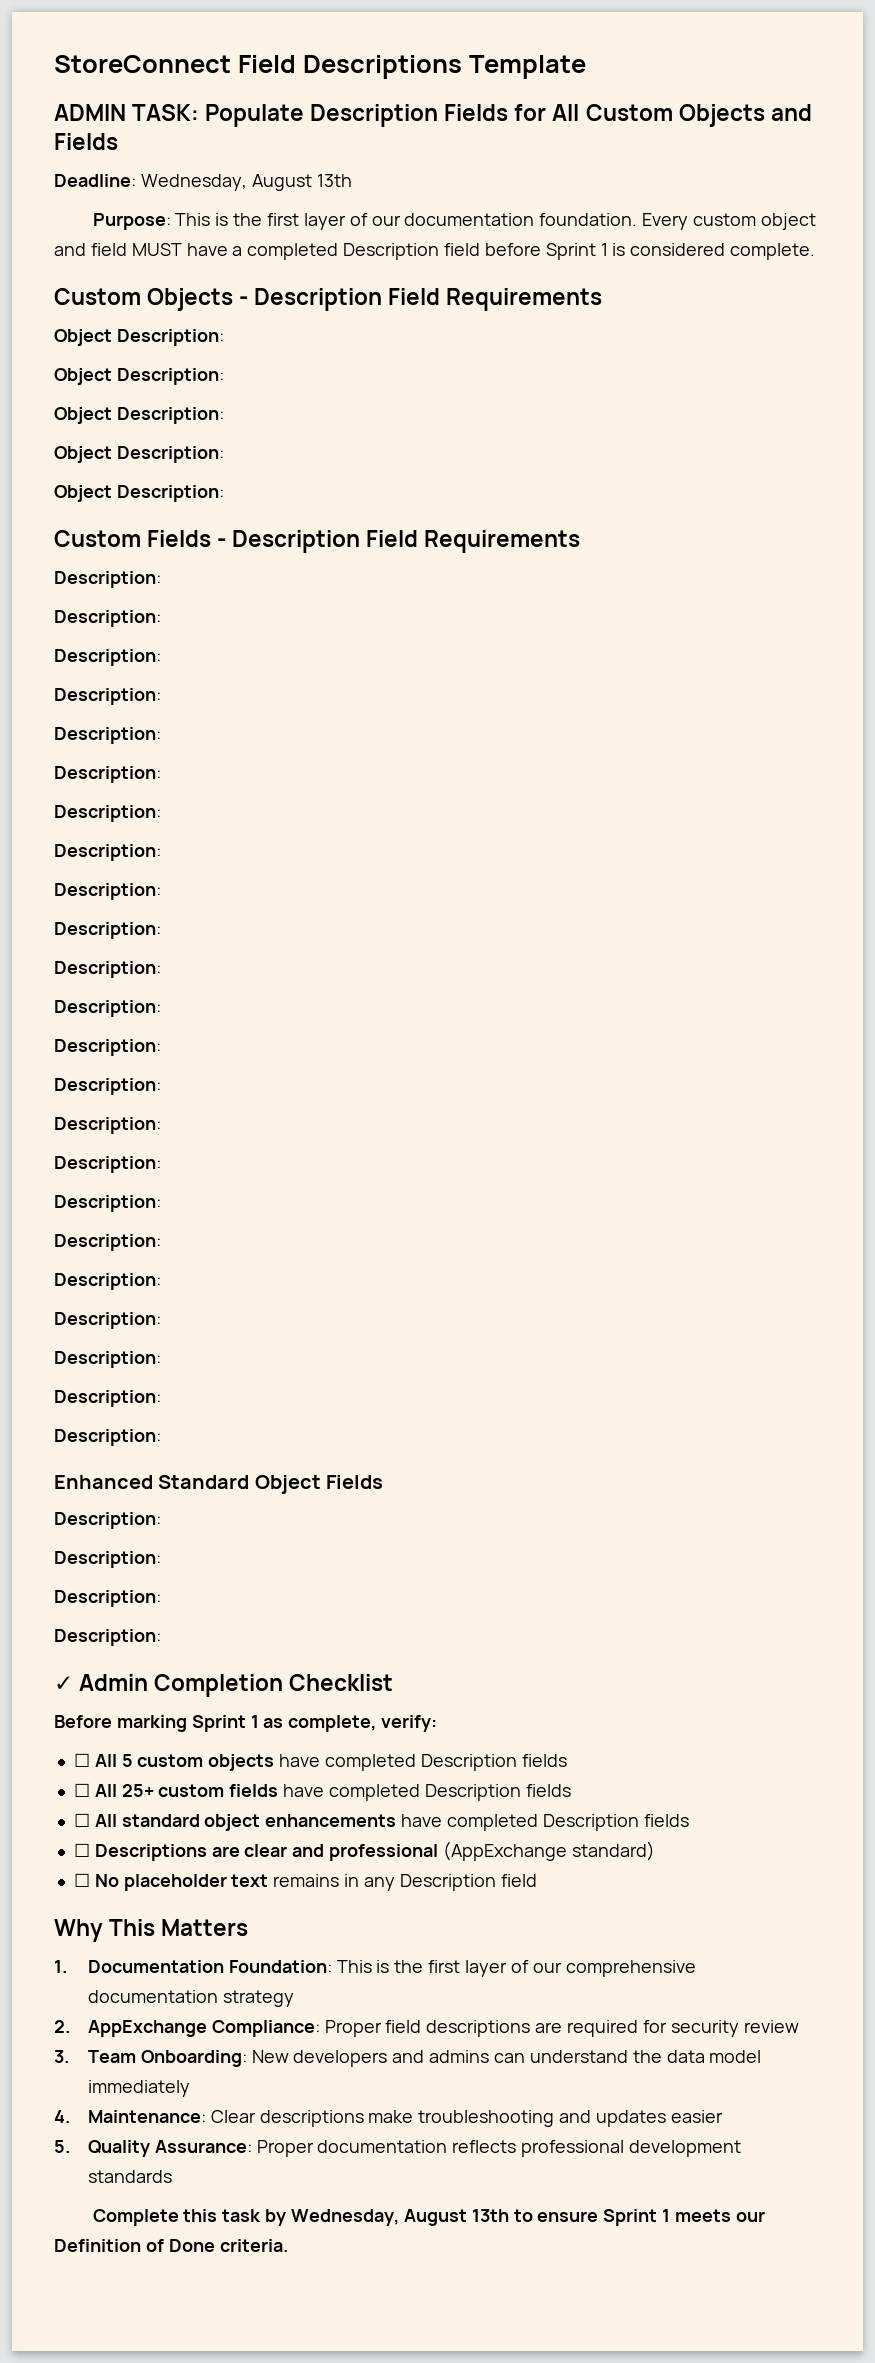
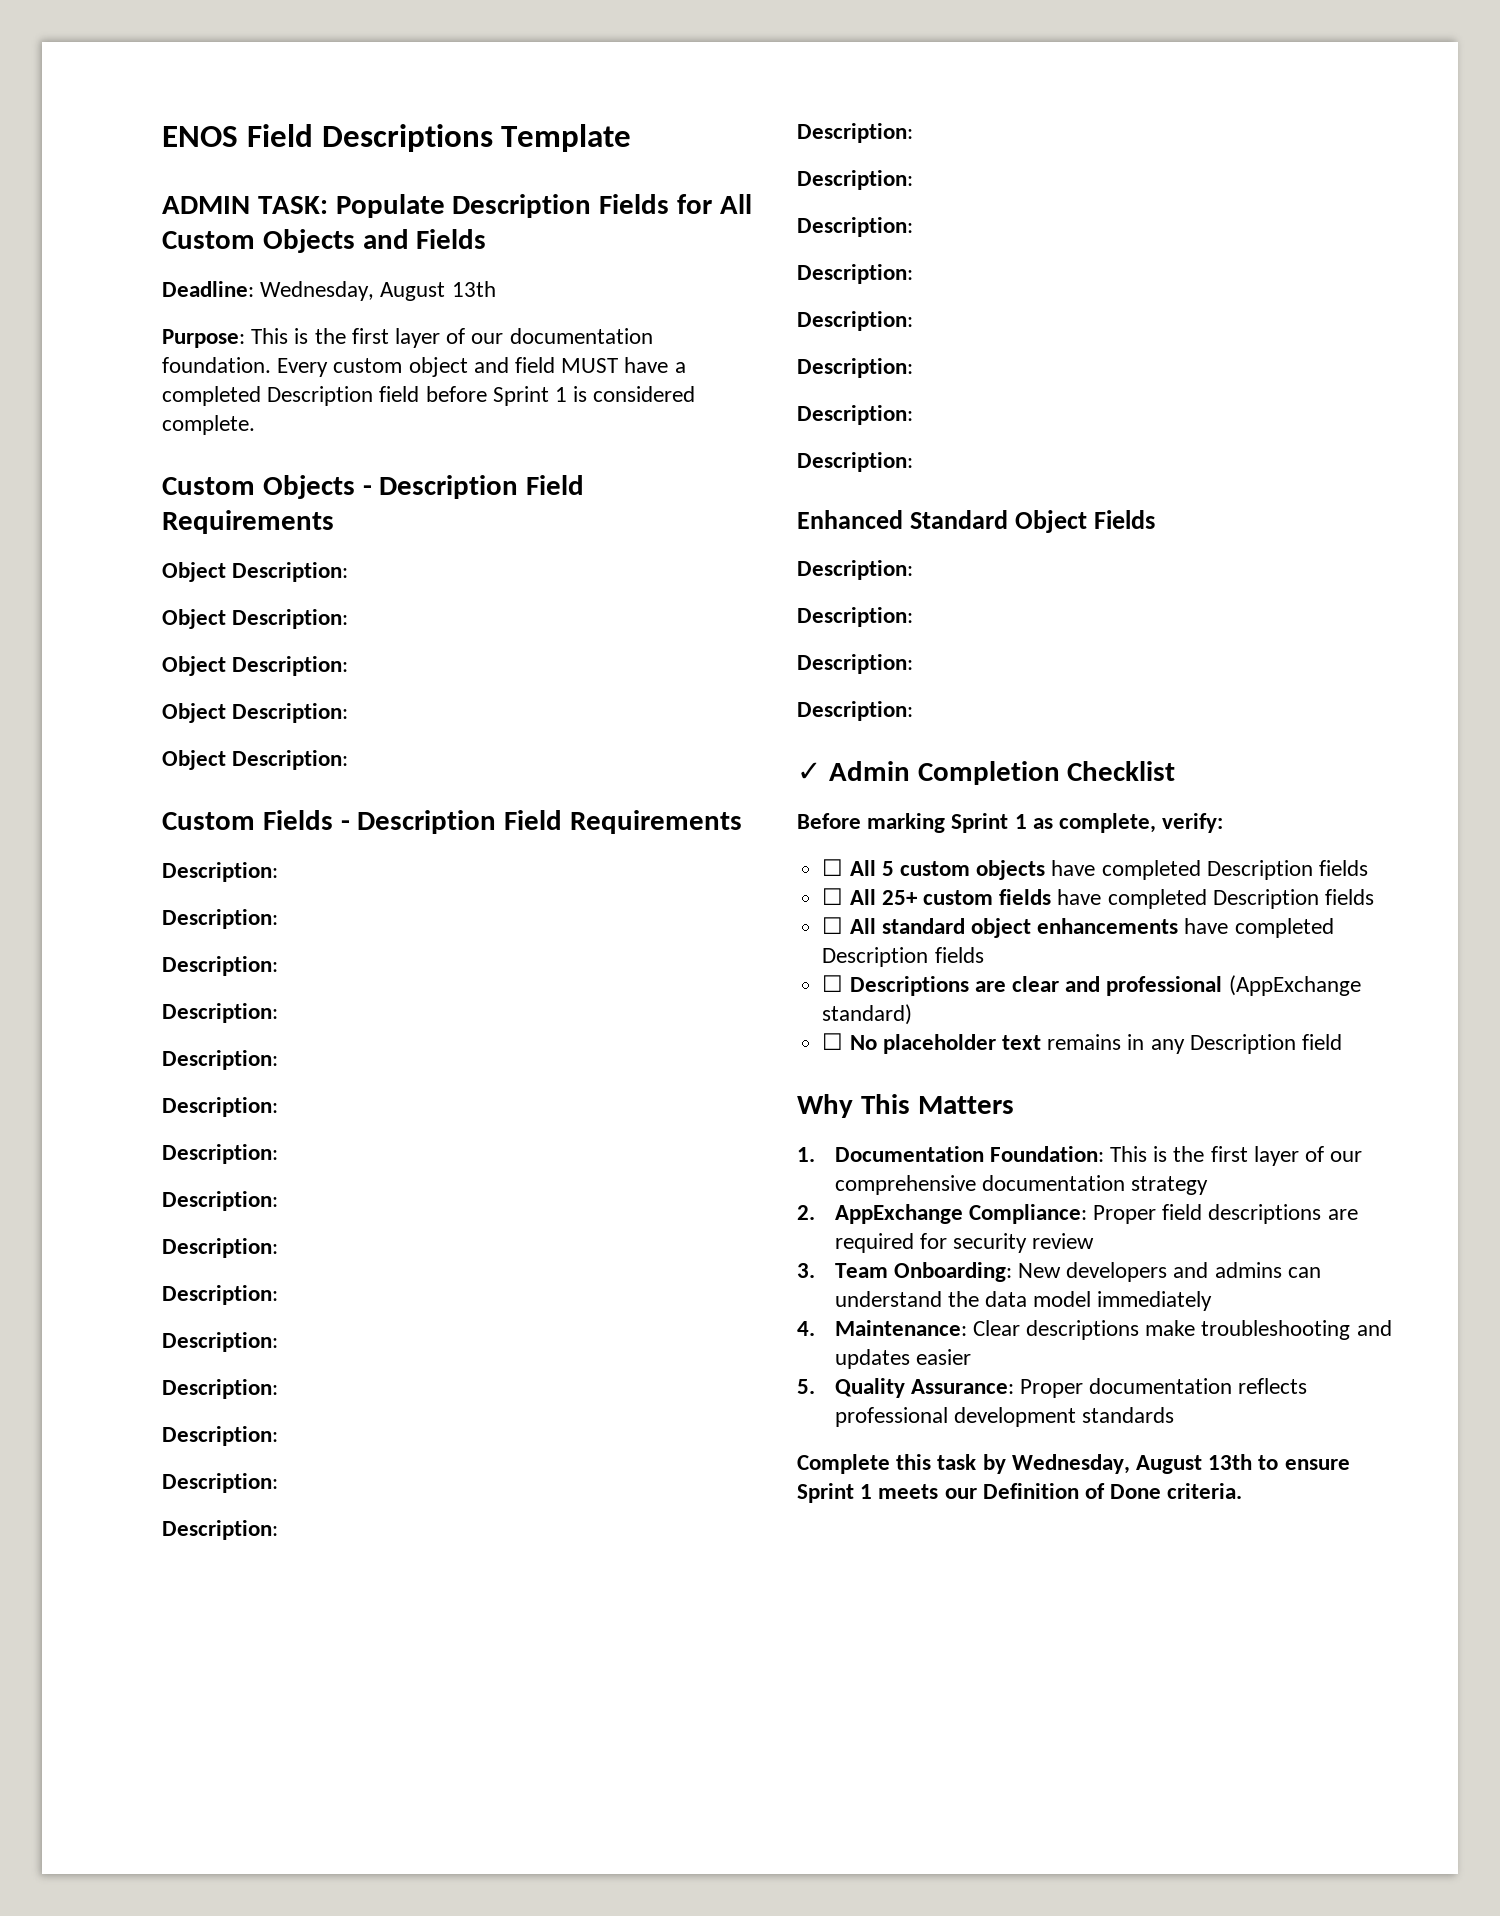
- StoreConnect Field Descriptions Template
+ ENOS Field Descriptions Template

